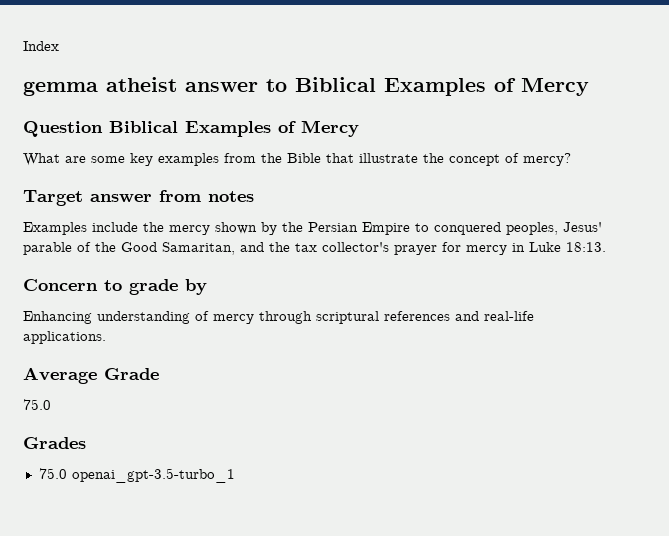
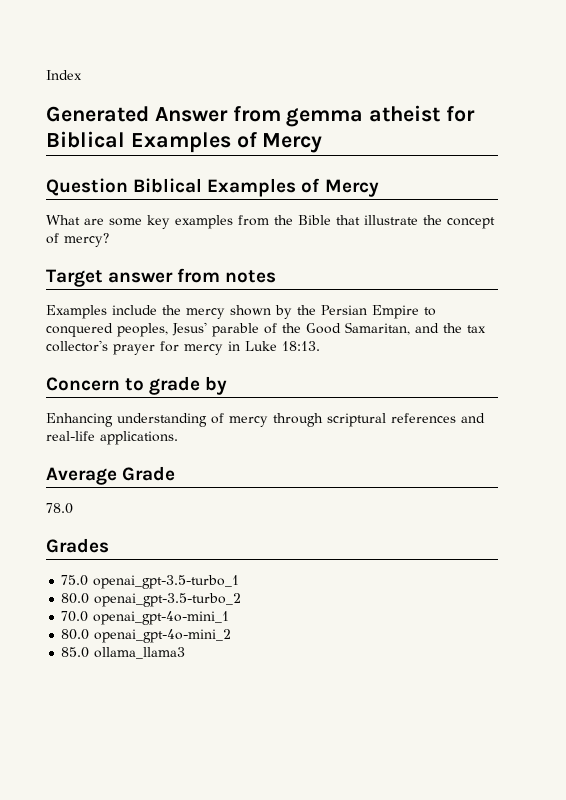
- gemma atheist answer to Biblical Examples of Mercy
+ Generated Answer from gemma atheist for Biblical Examples of Mercy
  Average Grade
- 75.0
+ 78.0
+ 80.0 openai_gpt-3.5-turbo_2
+ 70.0 openai_gpt-4o-mini_1
+ 80.0 openai_gpt-4o-mini_2
+ 85.0 ollama_llama3

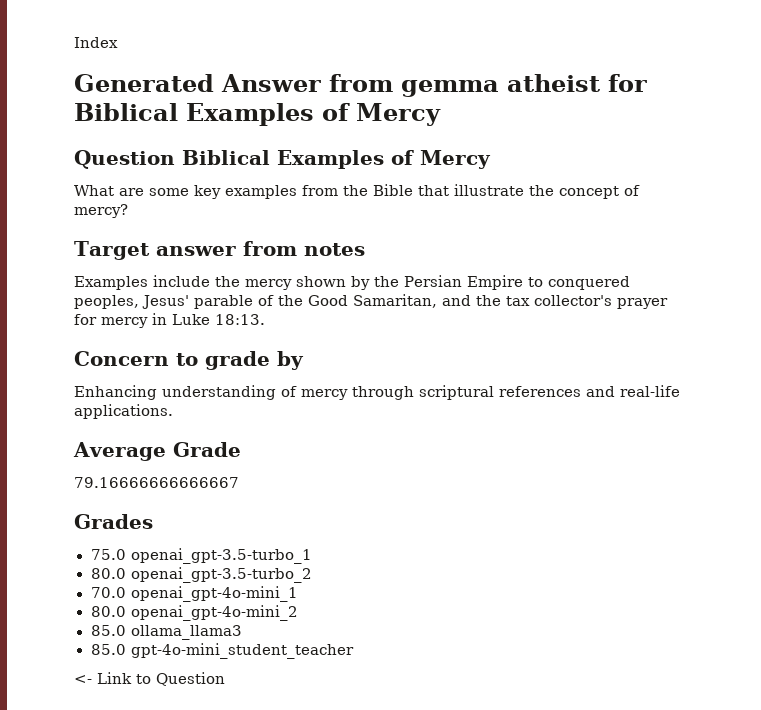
- 78.0
+ 79.16666666666667
+ 85.0 gpt-4o-mini_student_teacher
+ <- Link to Question

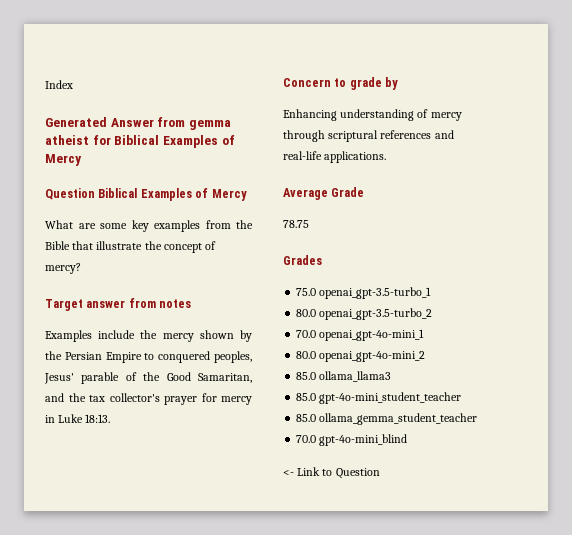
- 79.16666666666667
+ 78.75
+ 85.0 ollama_gemma_student_teacher
+ 70.0 gpt-4o-mini_blind

